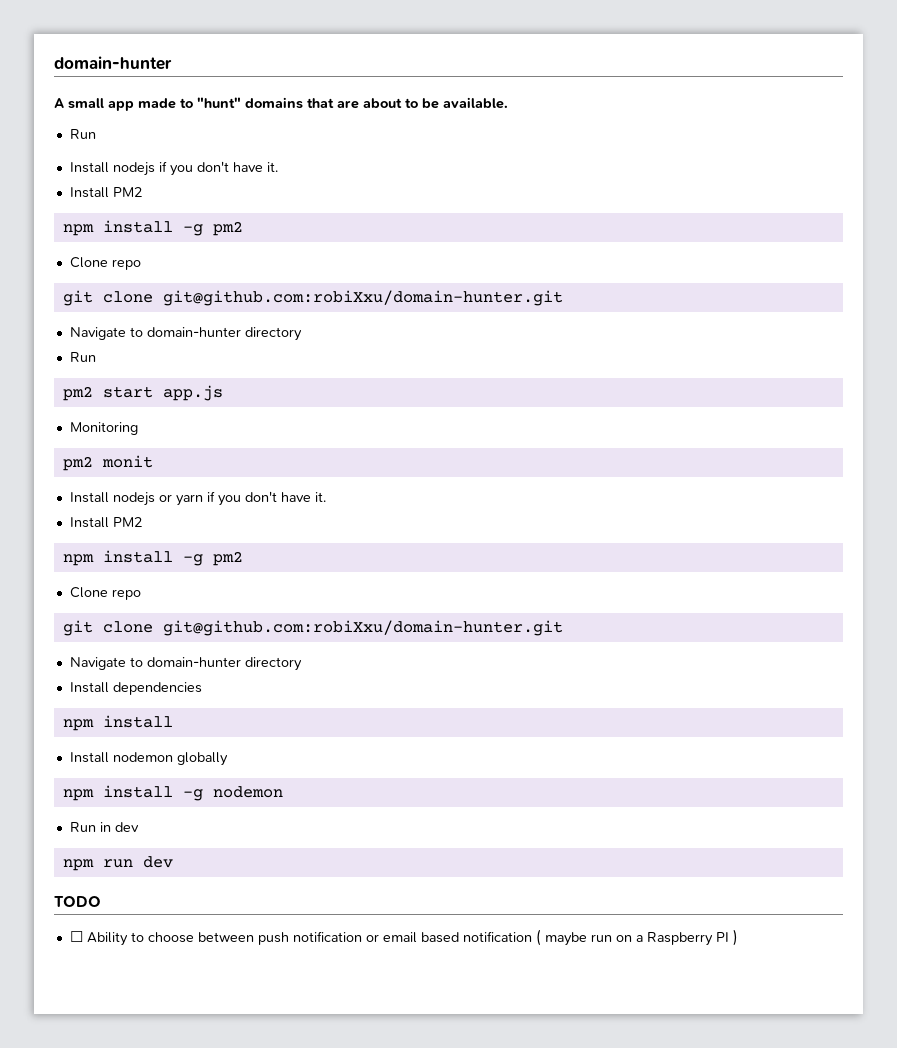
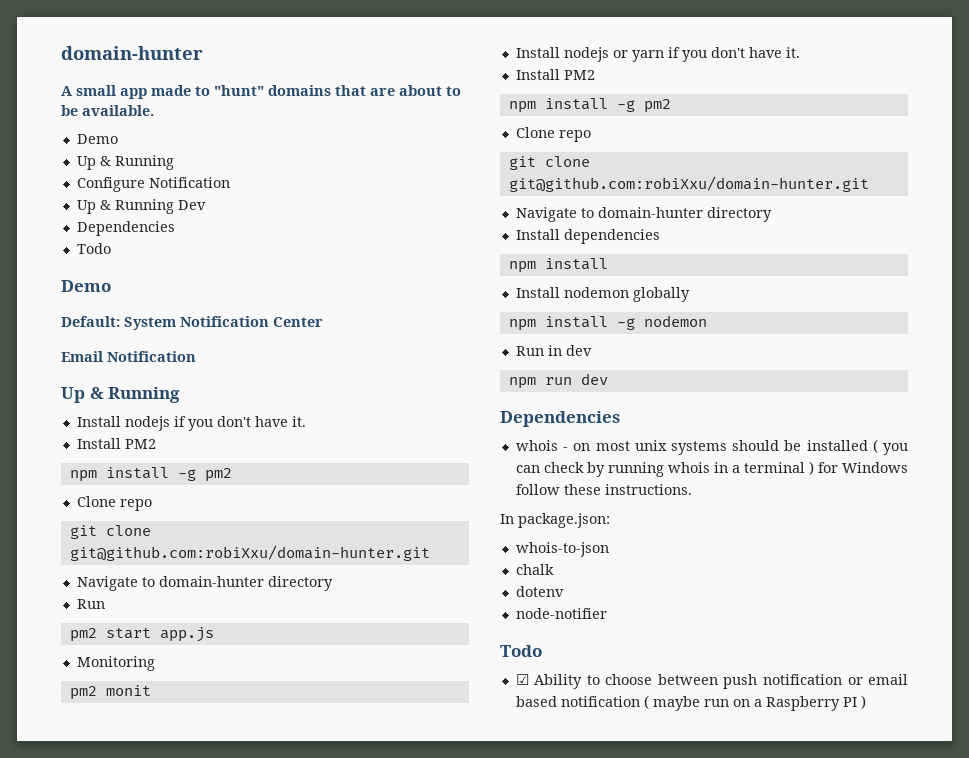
  A small app made to "hunt" domains that are about to be available.
- Run
+ Demo
+ Up & Running
+ Configure Notification
+ Up & Running Dev
+ Dependencies
+ Todo
+ Demo
+ Default: System Notification Center
+ Email Notification
+ Up & Running
  npm run dev
- TODO
- ☐ Ability to choose between push notification or email based notification ( maybe run on a Raspberry PI )
+ Dependencies
+ whois - on most unix systems should be installed ( you can check by running whois in a terminal ) for Windows follow these instructions.
+ In package.json:
+ whois-to-json
+ chalk
+ dotenv
+ node-notifier
+ Todo
+ ☑ Ability to choose between push notification or email based notification ( maybe run on a Raspberry PI )

